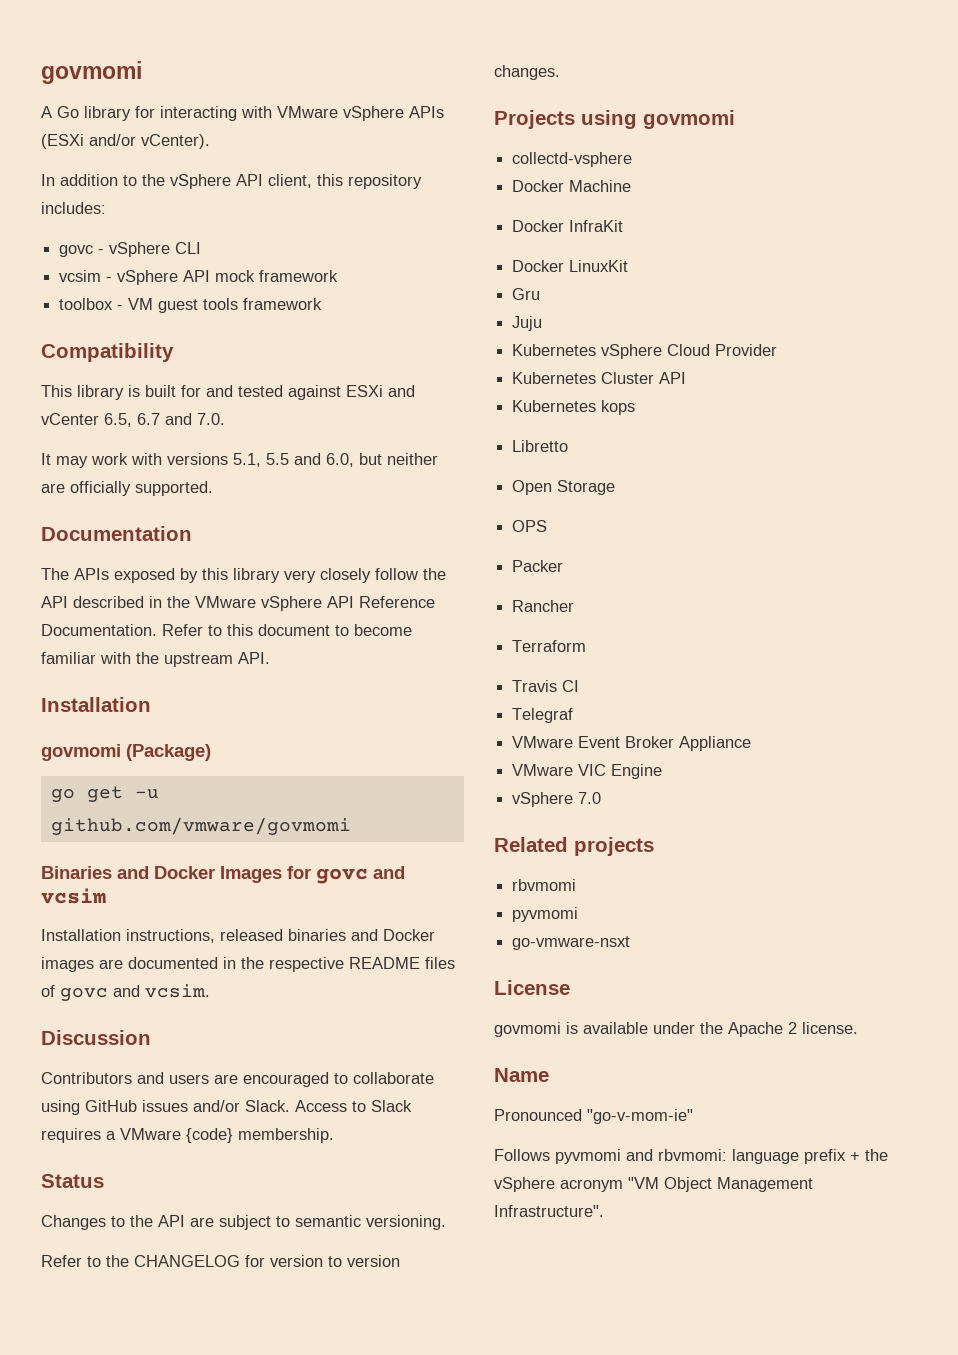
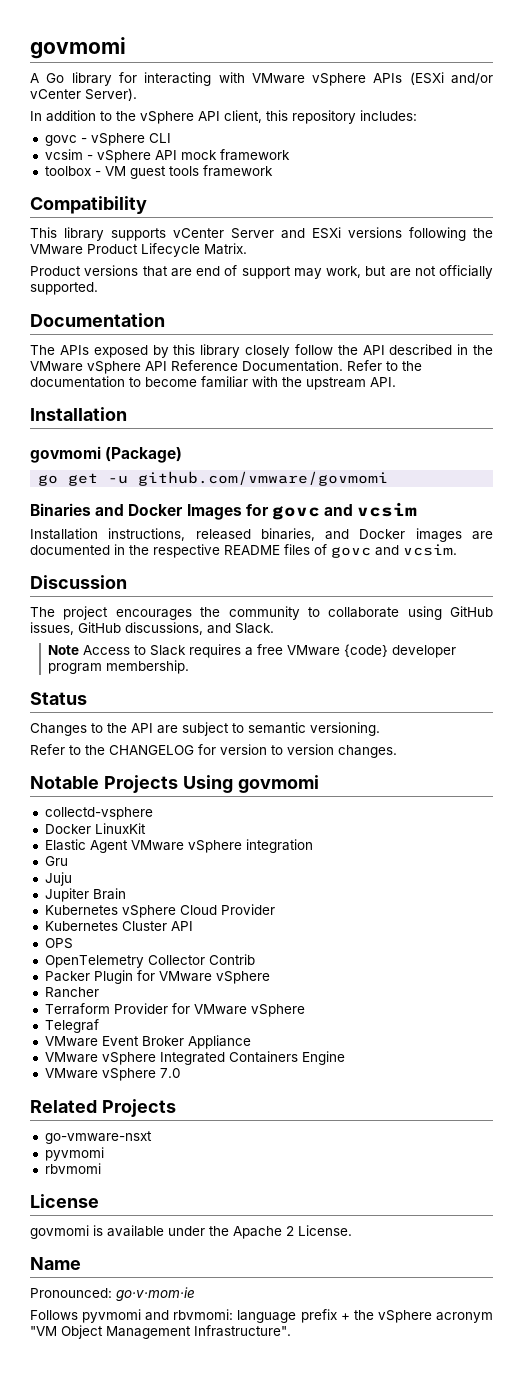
- A Go library for interacting with VMware vSphere APIs (ESXi and/or vCenter).
+ A Go library for interacting with VMware vSphere APIs (ESXi and/or vCenter Server).
- This library is built for and tested against ESXi and vCenter 6.5, 6.7 and 7.0.
- It may work with versions 5.1, 5.5 and 6.0, but neither are officially supported.
+ This library supports vCenter Server and ESXi versions following the VMware Product Lifecycle Matrix.
+ Product versions that are end of support may work, but are not officially supported.
- The APIs exposed by this library very closely follow the API described in the VMware vSphere API Reference Documentation.
+ The APIs exposed by this library closely follow the API described in the VMware vSphere API Reference Documentation.
- Refer to this document to become familiar with the upstream API.
+ Refer to the documentation to become familiar with the upstream API.
- Installation instructions, released binaries and Docker images are documented in the respective README files of govc and vcsim.
+ Installation instructions, released binaries, and Docker images are documented in the respective README files of govc and vcsim.
- Contributors and users are encouraged to collaborate using GitHub issues and/or Slack. Access to Slack requires a VMware {code} membership.
+ The project encourages the community to collaborate using GitHub issues, GitHub discussions, and Slack.
+ Note Access to Slack requires a free VMware {code} developer program membership.
- Projects using govmomi
+ Notable Projects Using govmomi
- Docker Machine
- Docker InfraKit
  Docker LinuxKit
+ Elastic Agent VMware vSphere integration
+ Jupiter Brain
- Kubernetes kops
- Libretto
- Open Storage
  OPS
- Packer
+ OpenTelemetry Collector Contrib
+ Packer Plugin for VMware vSphere
  Rancher
- Terraform
- Travis CI
+ Terraform Provider for VMware vSphere
- VMware VIC Engine
+ VMware vSphere Integrated Containers Engine
- vSphere 7.0
+ VMware vSphere 7.0
- Related projects
- rbvmomi
+ Related Projects
+ go-vmware-nsxt
- go-vmware-nsxt
+ rbvmomi
- govmomi is available under the Apache 2 license.
+ govmomi is available under the Apache 2 License.
- Pronounced "go-v-mom-ie"
+ Pronounced: go·v·mom·ie

